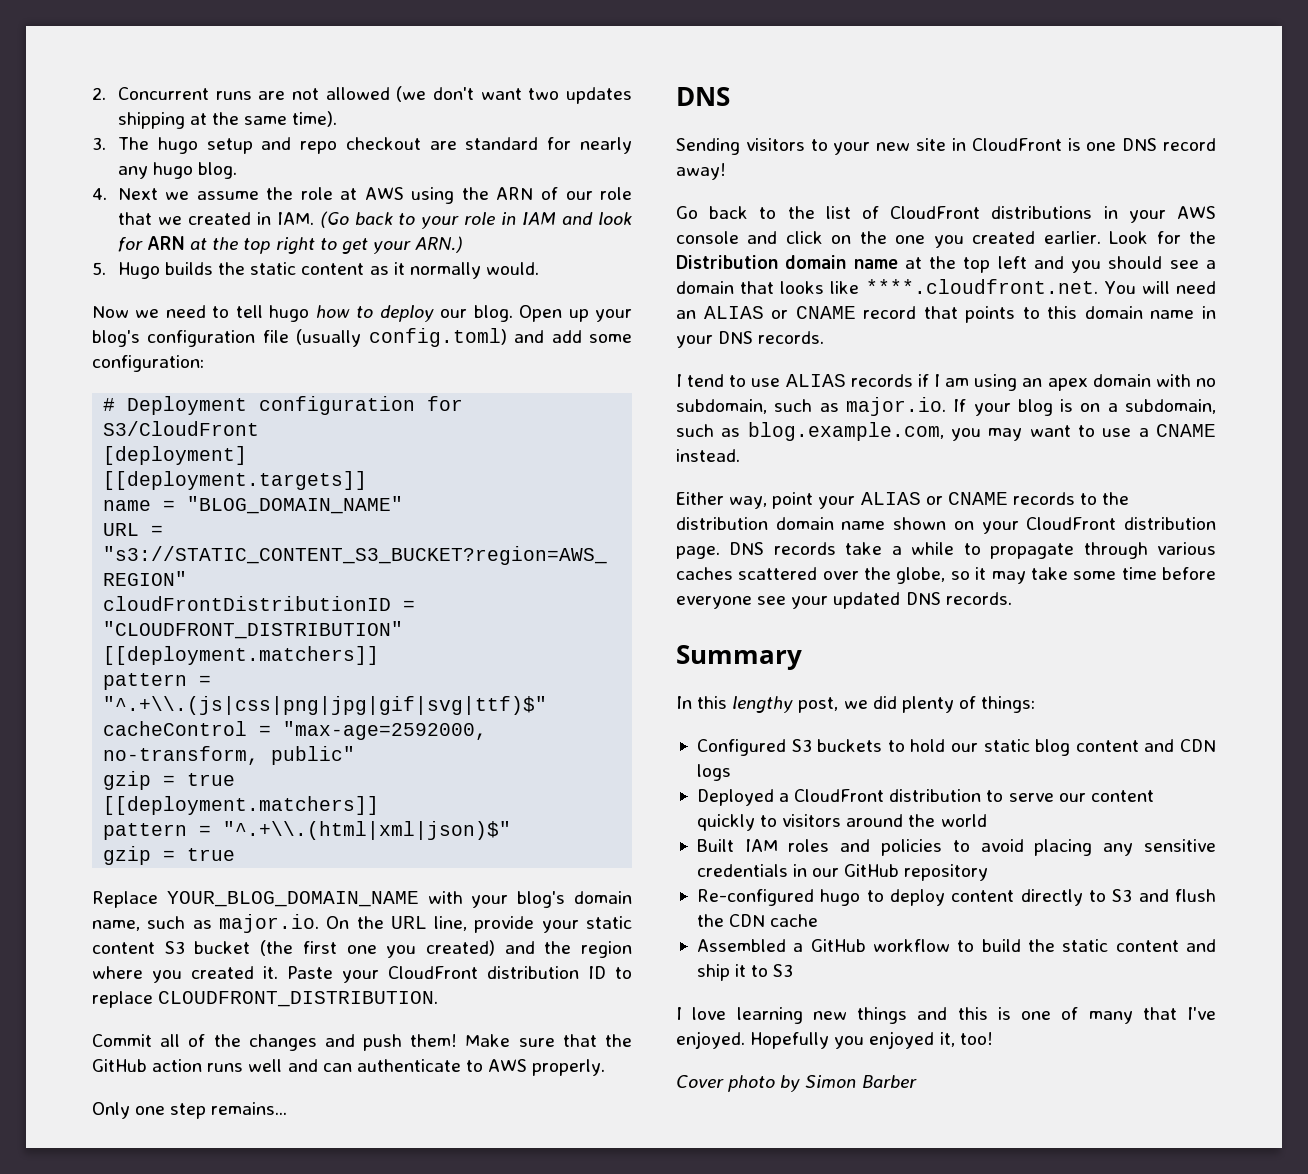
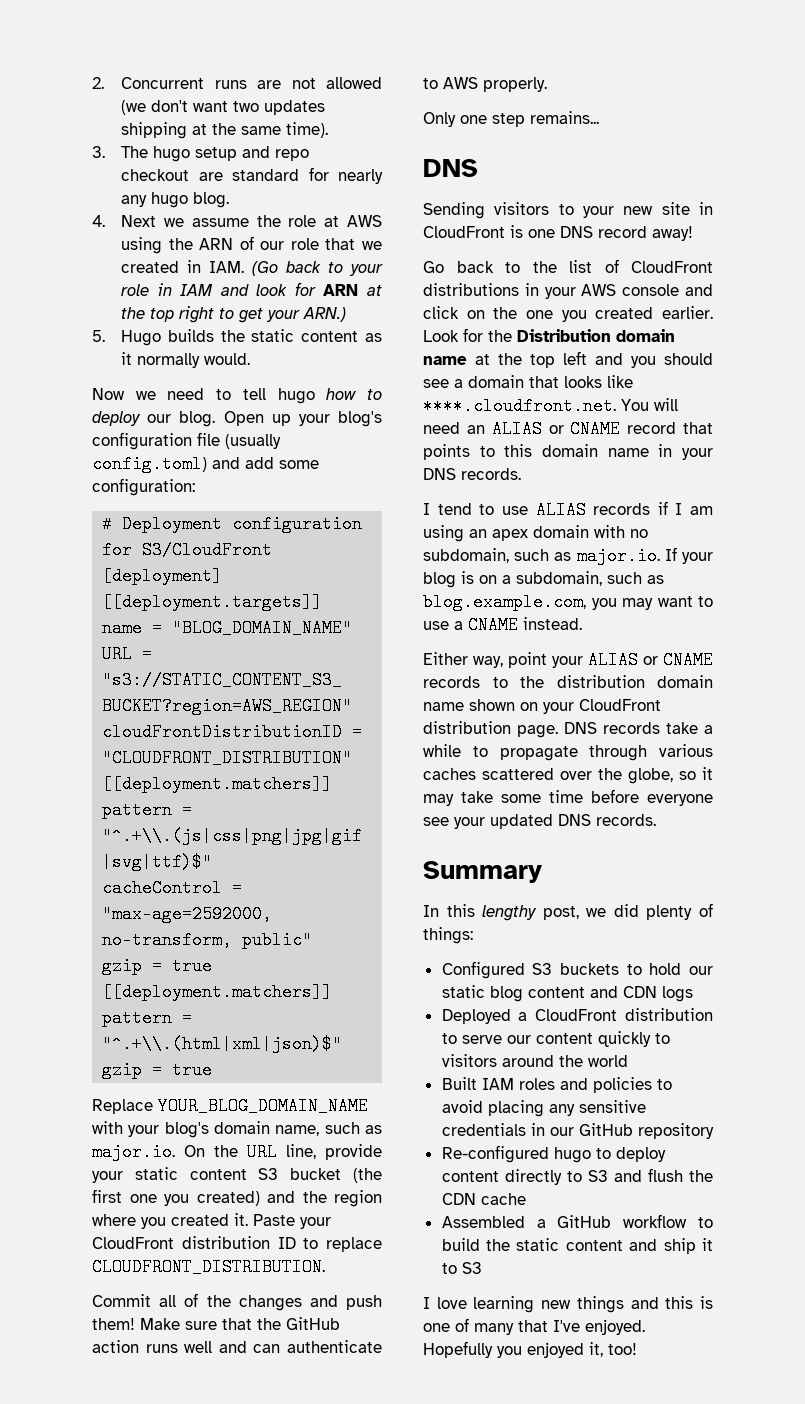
- Cover photo by Simon Barber

